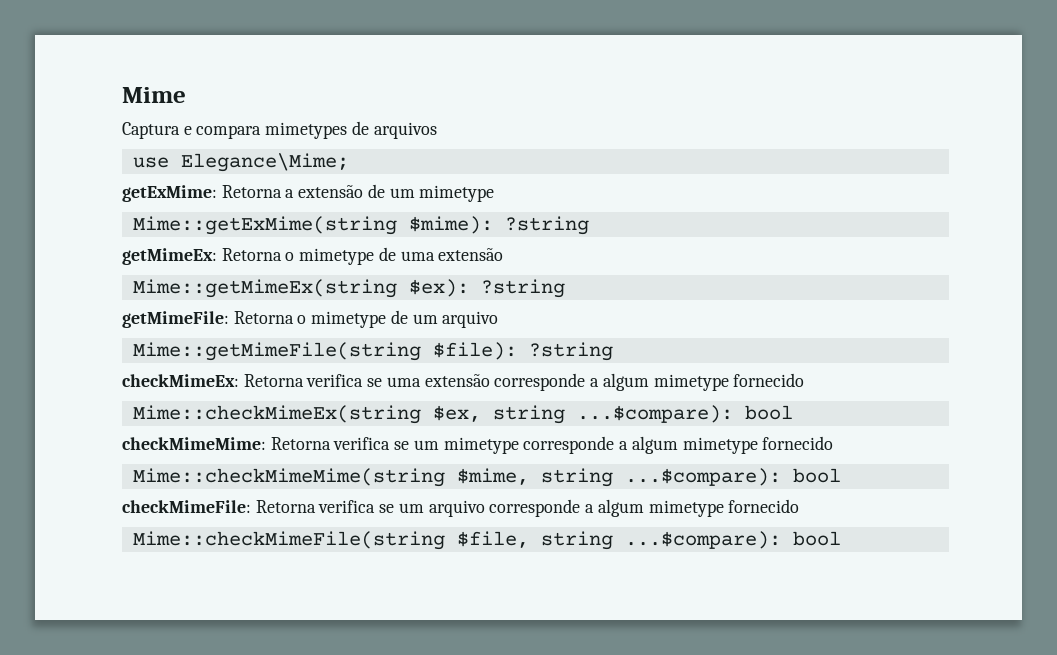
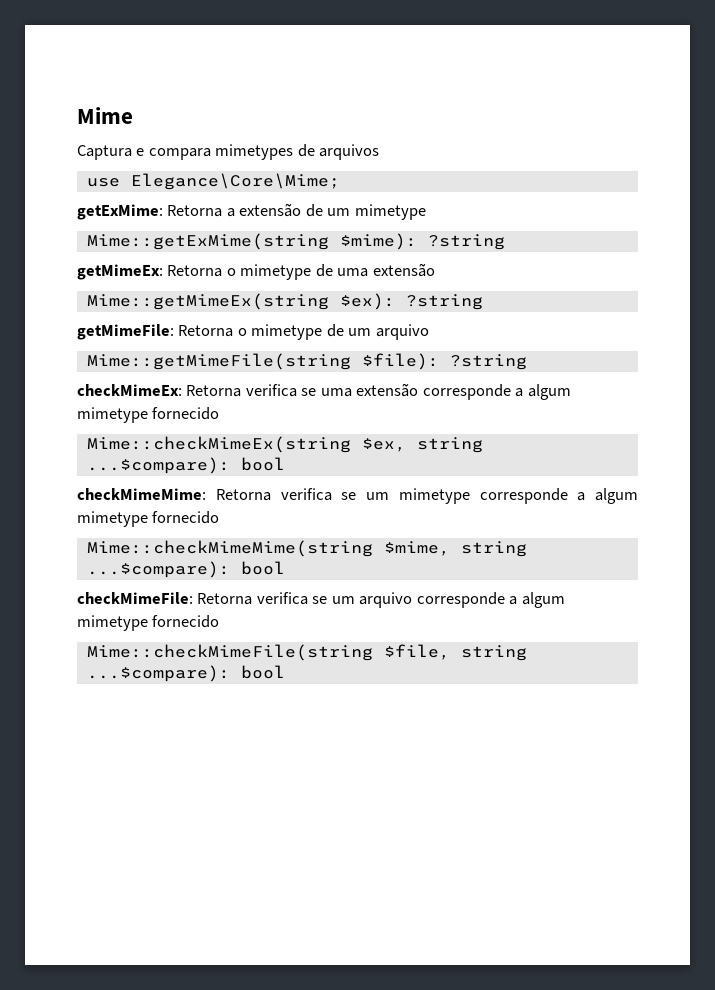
- use Elegance\Mime;
+ use Elegance\Core\Mime;

